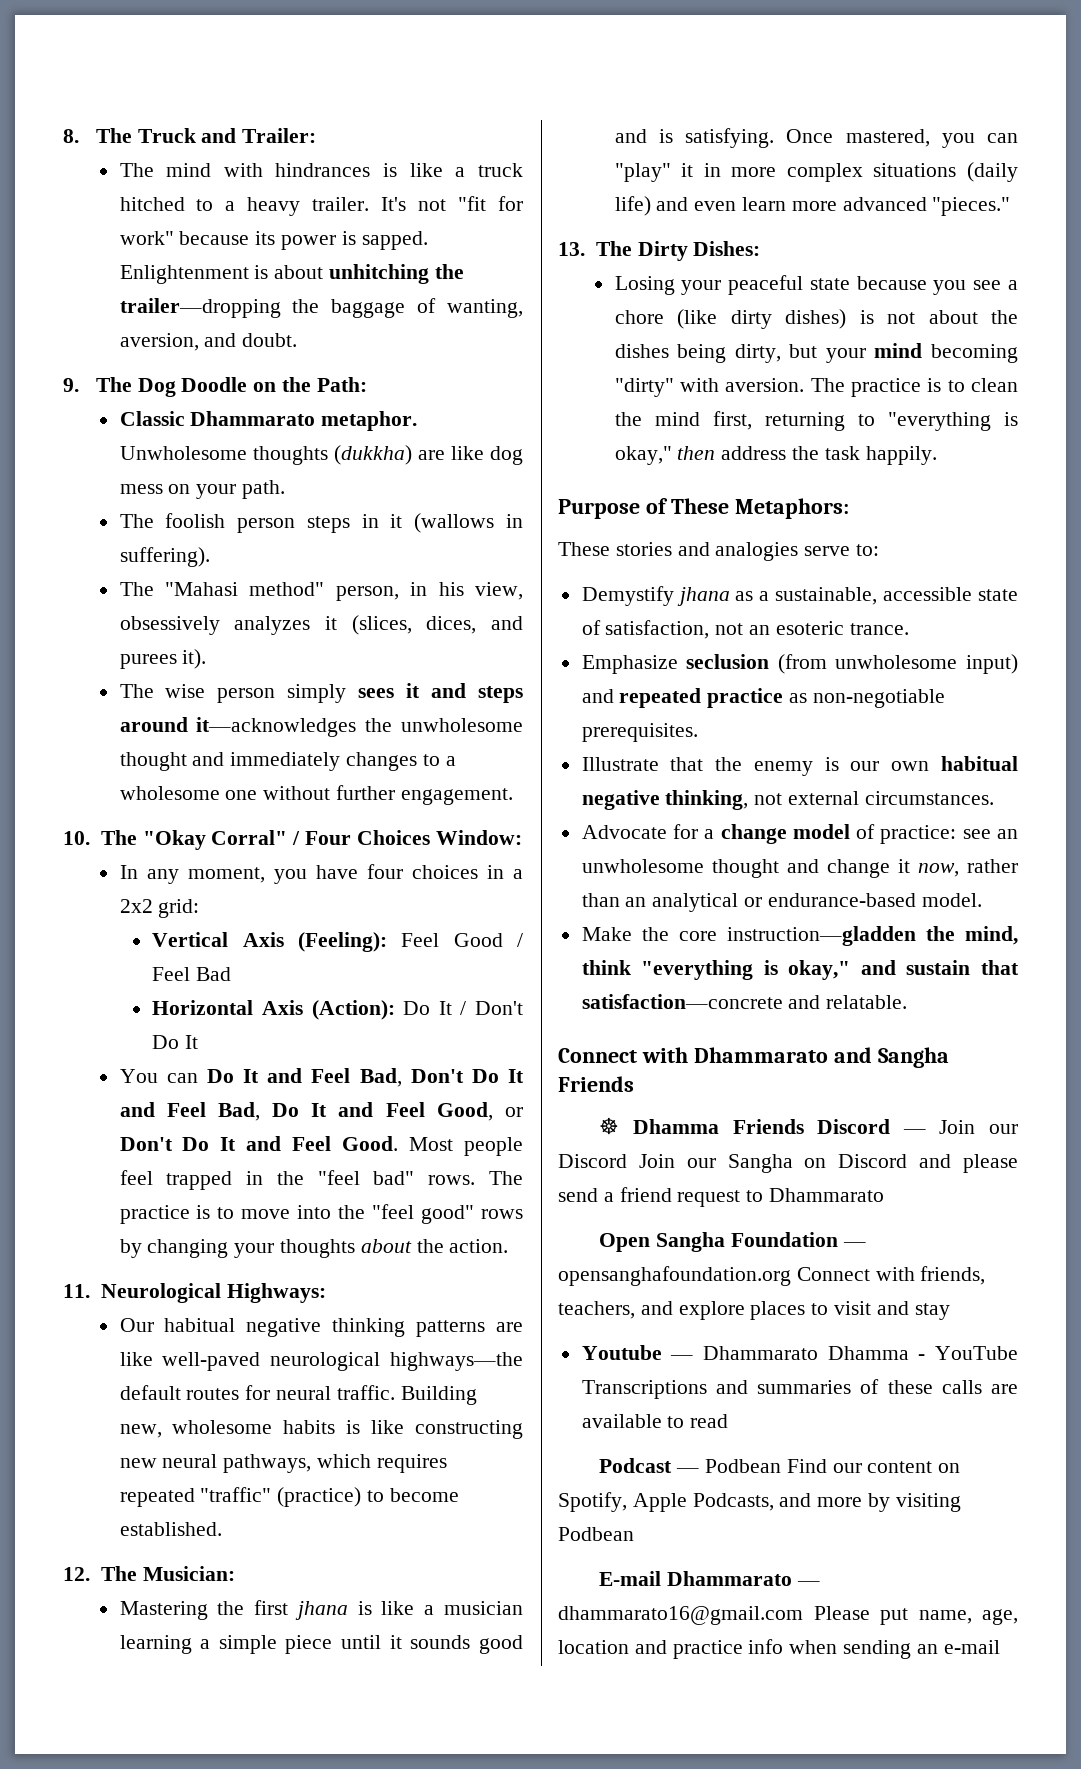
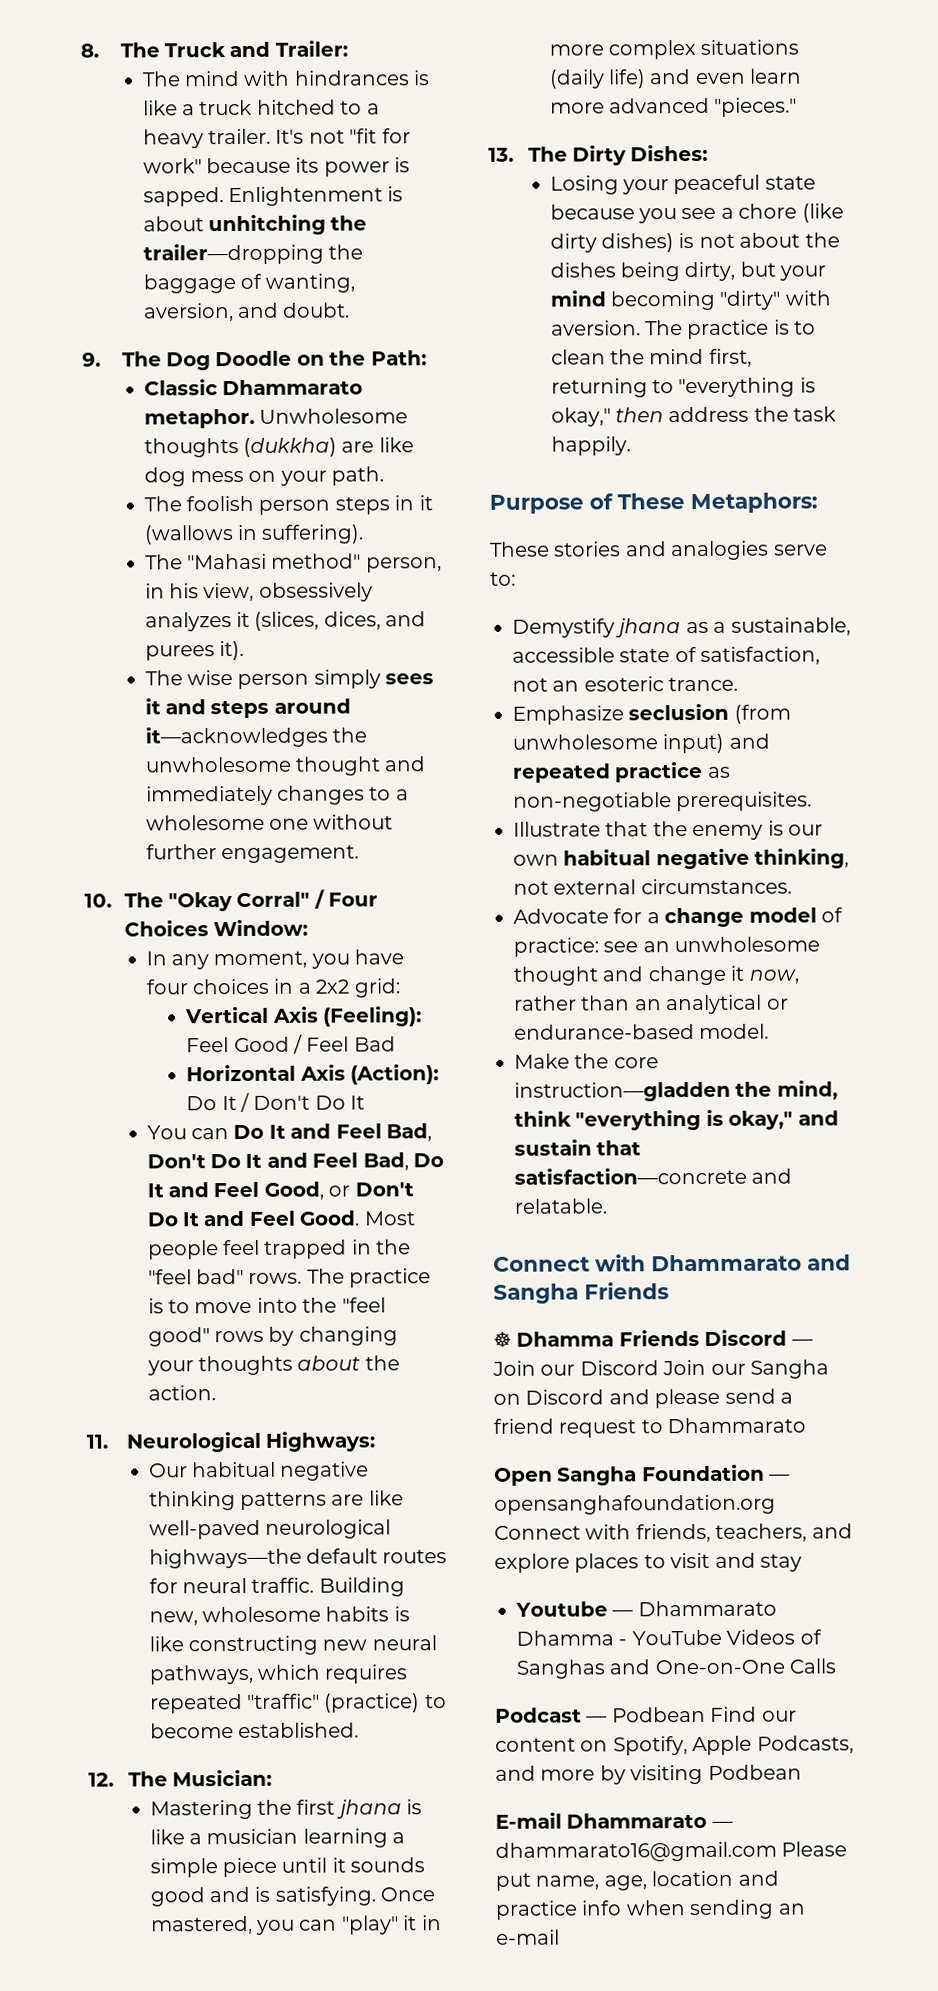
- Youtube — Dhammarato Dhamma - YouTube Transcriptions and summaries of these calls are available to read
+ Youtube — Dhammarato Dhamma - YouTube Videos of Sanghas and One-on-One Calls

